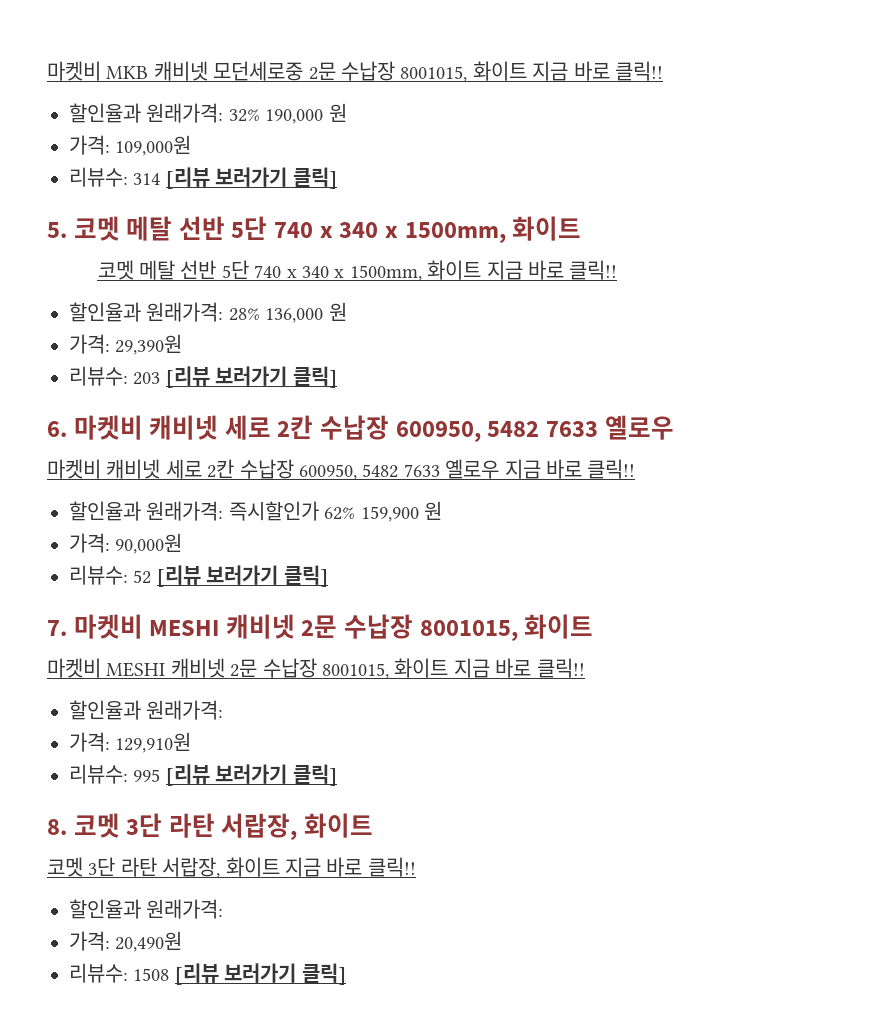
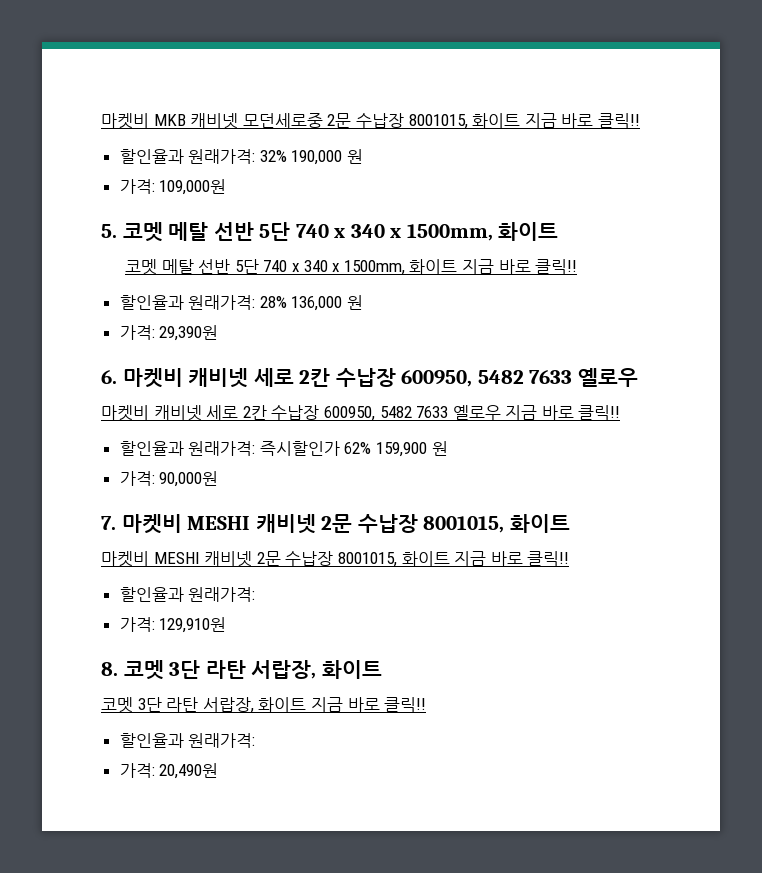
- 리뷰수: 314 [리뷰 보러가기 클릭]
- 리뷰수: 203 [리뷰 보러가기 클릭]
- 리뷰수: 52 [리뷰 보러가기 클릭]
- 리뷰수: 995 [리뷰 보러가기 클릭]
- 리뷰수: 1508 [리뷰 보러가기 클릭]

